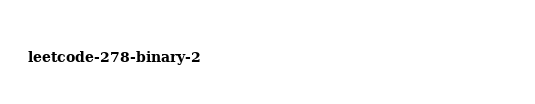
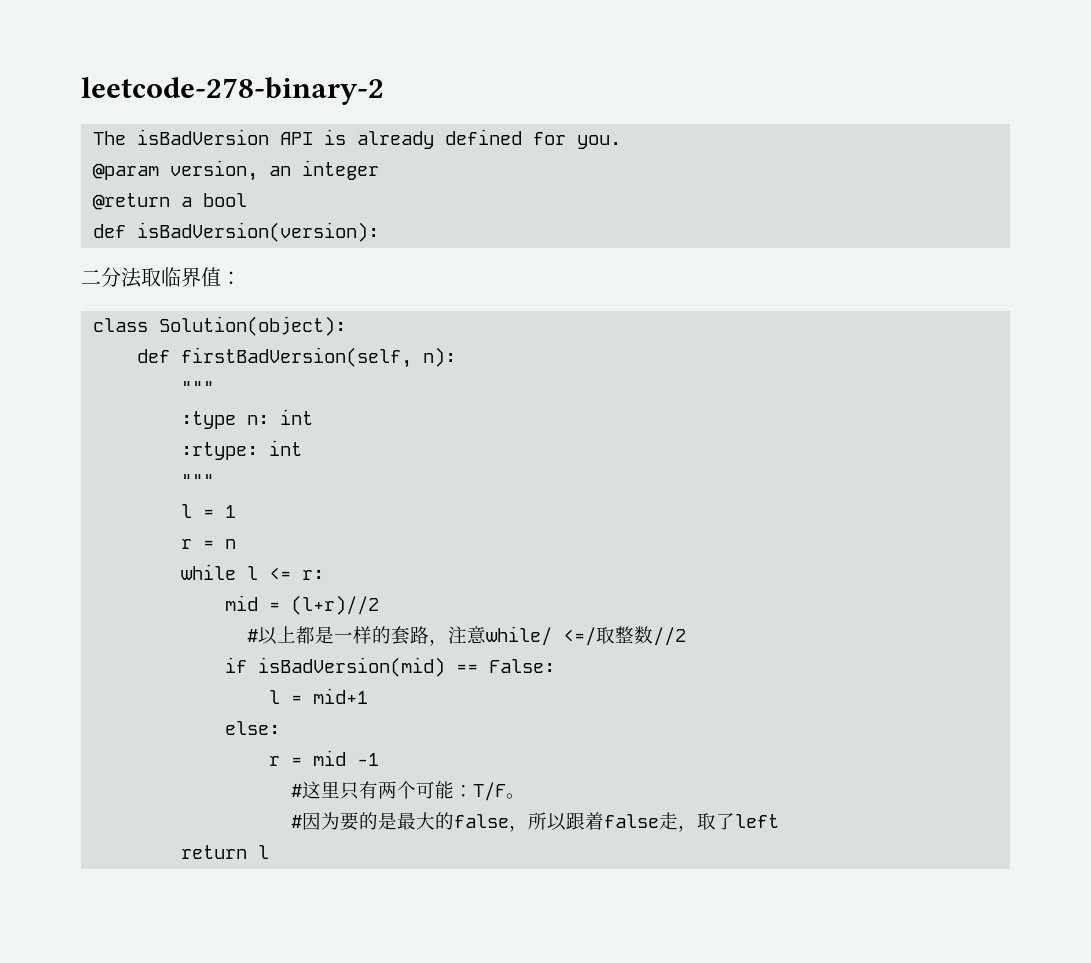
+ The isBadVersion API is already defined for you.
+ @param version, an integer
+ @return a bool
+ def isBadVersion(version):
+ 二分法取临界值：
+ class Solution(object):
+ def firstBadVersion(self, n):
+ """
+ :type n: int
+ :rtype: int
+ """
+ l = 1
+ r = n
+ while l <= r:
+ mid = (l+r)//2
+ #以上都是一样的套路，注意while/ <=/取整数//2
+ if isBadVersion(mid) == False:
+ l = mid+1
+ else:
+ r = mid -1
+ #这里只有两个可能：T/F。
+ #因为要的是最大的false，所以跟着false走，取了left
+ return l

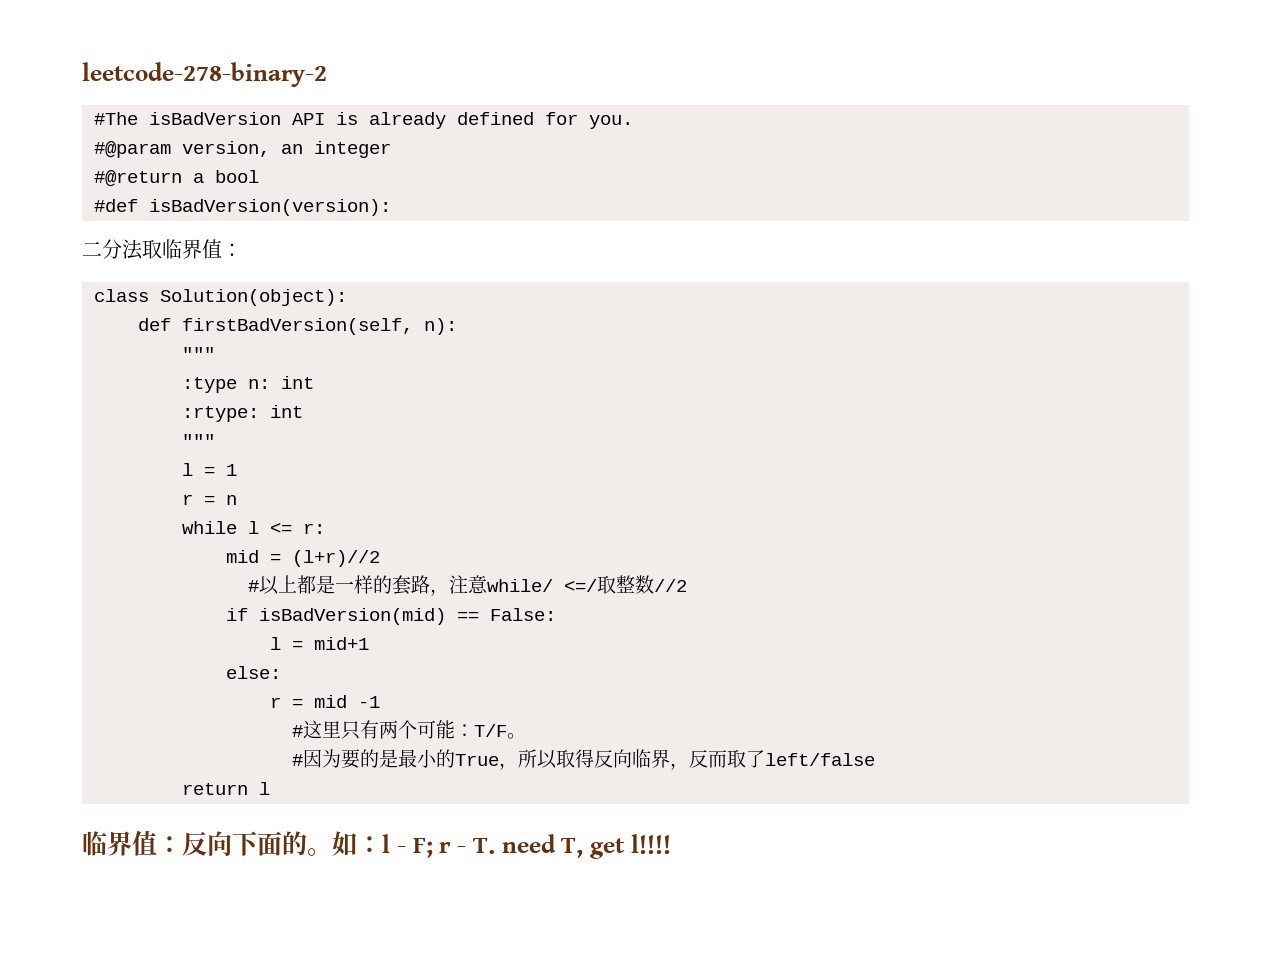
- The isBadVersion API is already defined for you.
+ #The isBadVersion API is already defined for you.
- @param version, an integer
+ #@param version, an integer
- @return a bool
+ #@return a bool
- def isBadVersion(version):
+ #def isBadVersion(version):
- #因为要的是最大的false，所以跟着false走，取了left
+ #因为要的是最小的True，所以取得反向临界，反而取了left/false
  return l
+ 临界值：反向下面的。如：l - F; r - T. need T, get l!!!!

